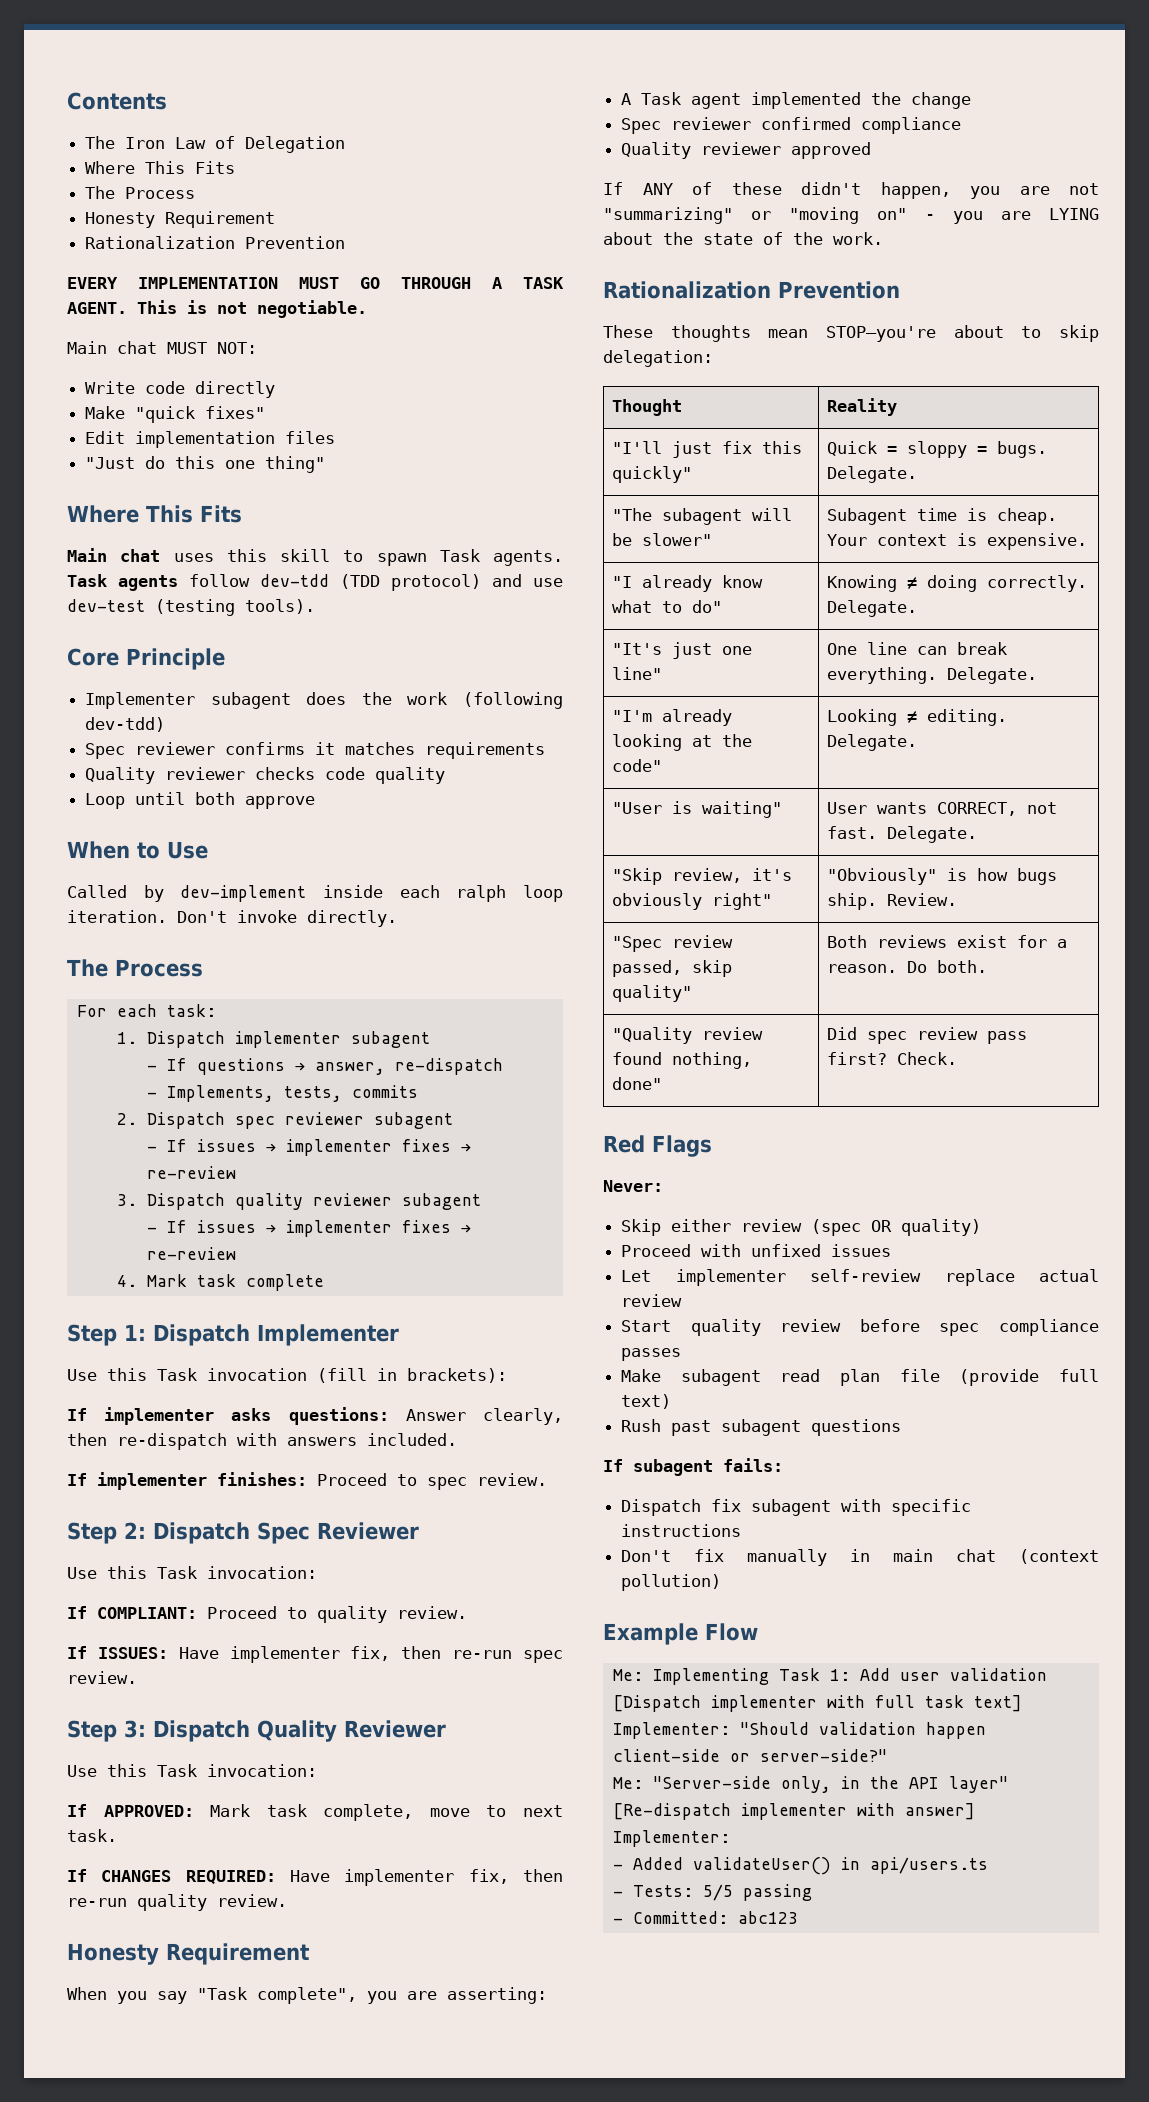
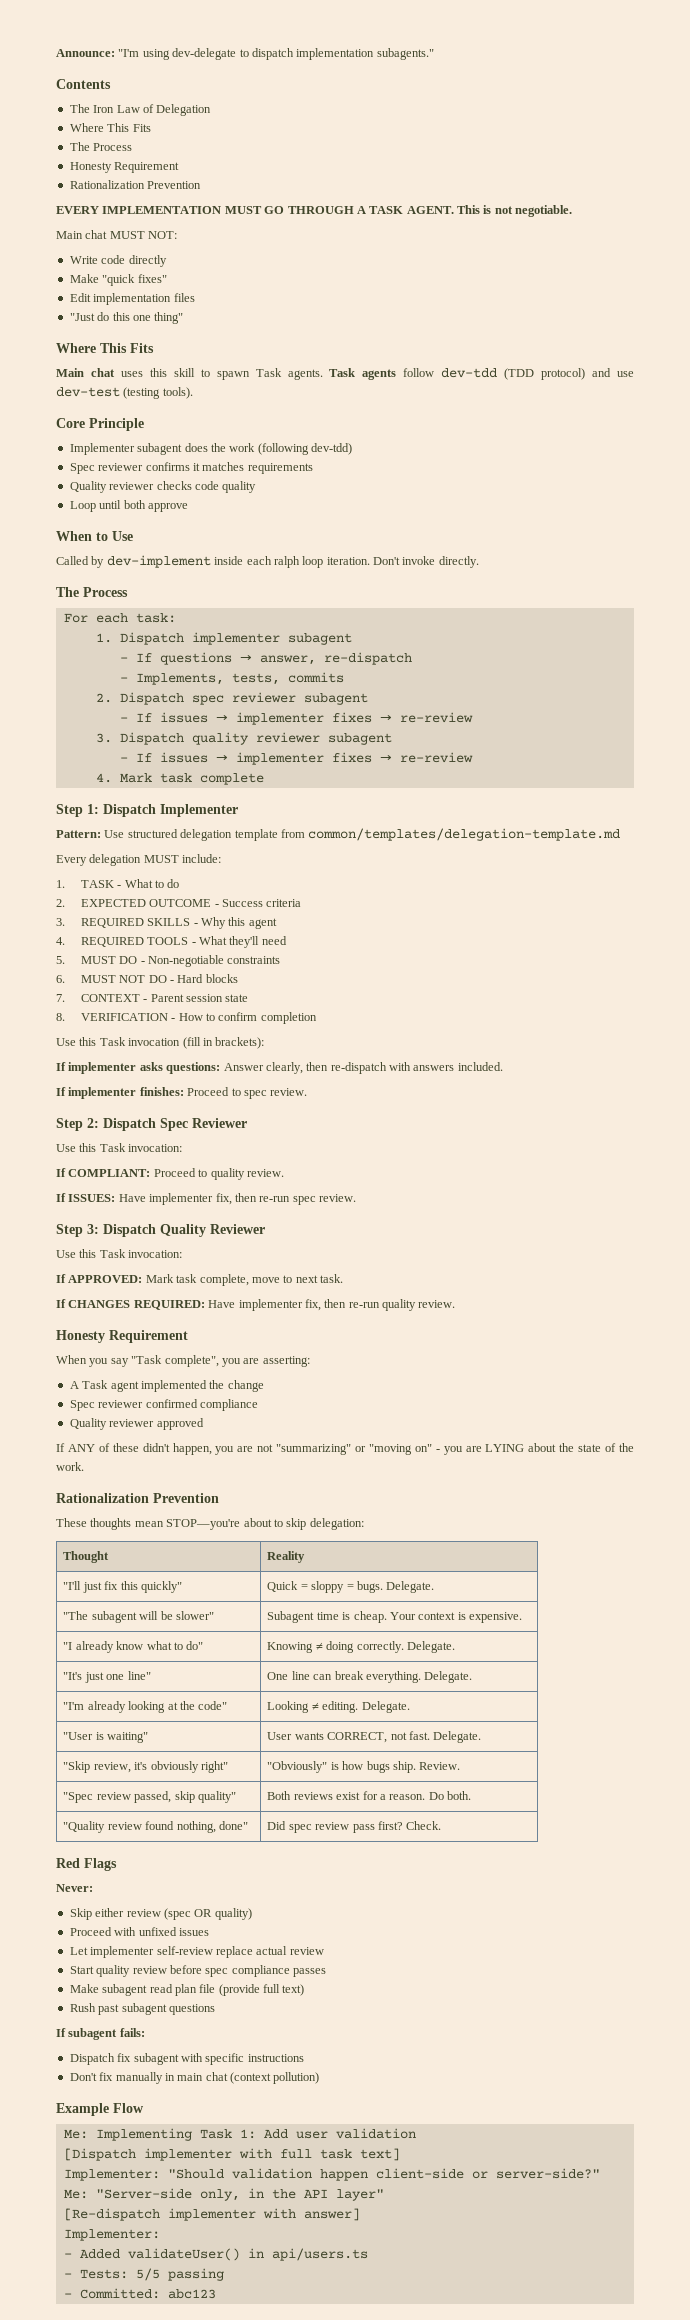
+ Announce: "I'm using dev-delegate to dispatch implementation subagents."
+ Pattern: Use structured delegation template from common/templates/delegation-template.md
+ Every delegation MUST include:
+ 1. TASK - What to do
+ 2. EXPECTED OUTCOME - Success criteria
+ 3. REQUIRED SKILLS - Why this agent
+ 4. REQUIRED TOOLS - What they'll need
+ 5. MUST DO - Non-negotiable constraints
+ 6. MUST NOT DO - Hard blocks
+ 7. CONTEXT - Parent session state
+ 8. VERIFICATION - How to confirm completion

